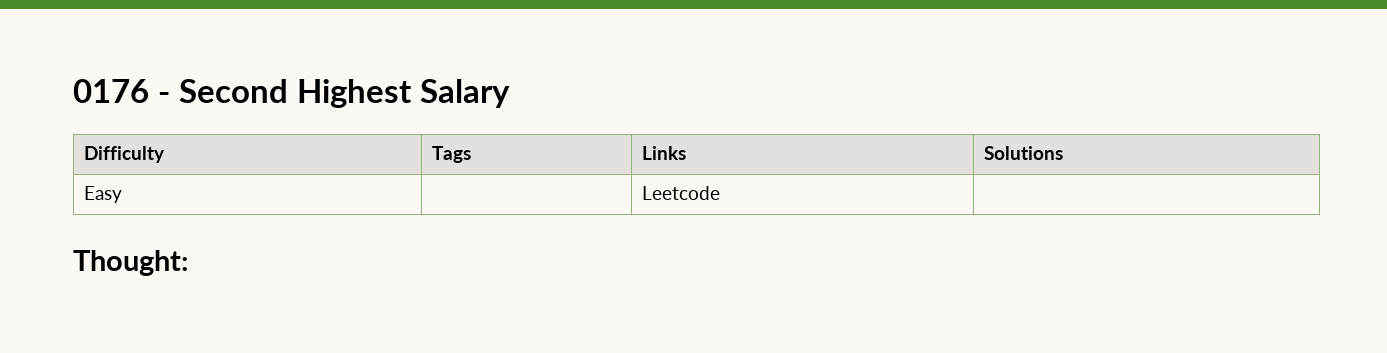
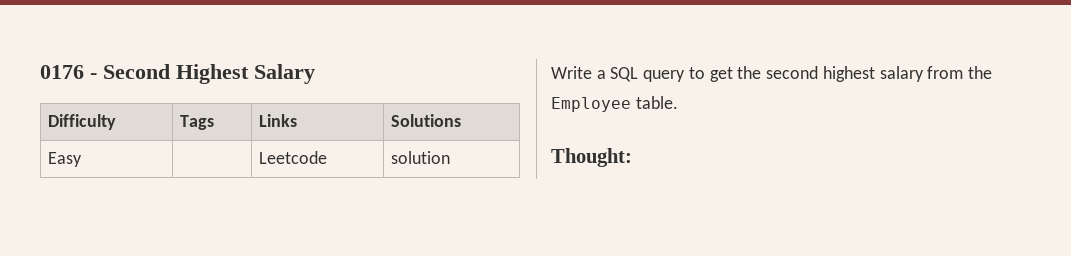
- Easy | | Leetcode |
+ Easy | | Leetcode | solution
+ Write a SQL query to get the second highest salary from the Employee table.

